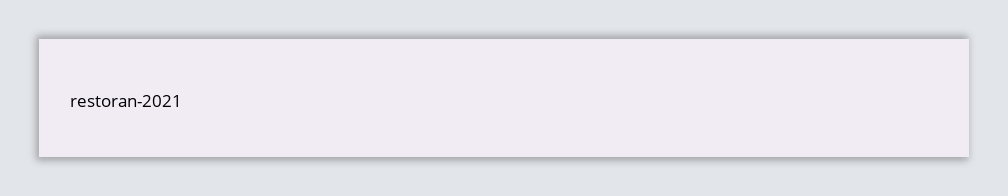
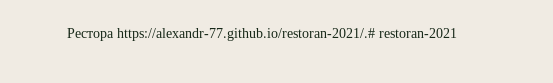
- restoran-2021
+ Рестора https://alexandr-77.github.io/restoran-2021/.# restoran-2021

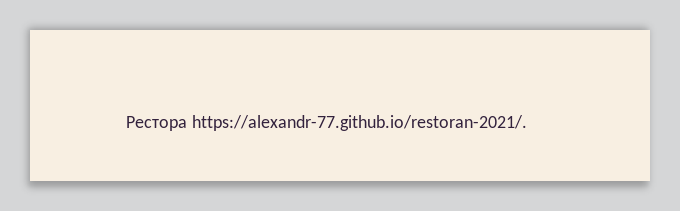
- Рестора https://alexandr-77.github.io/restoran-2021/.# restoran-2021
+ Рестора https://alexandr-77.github.io/restoran-2021/.

